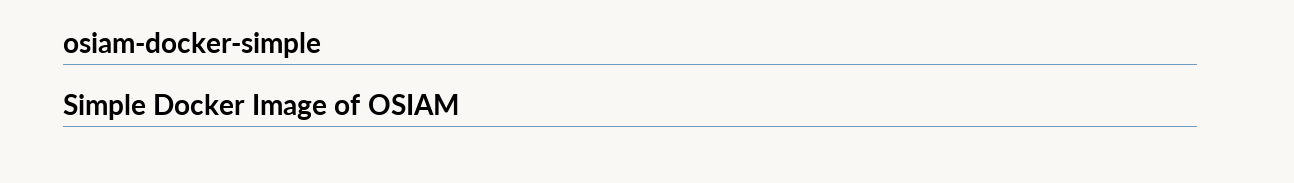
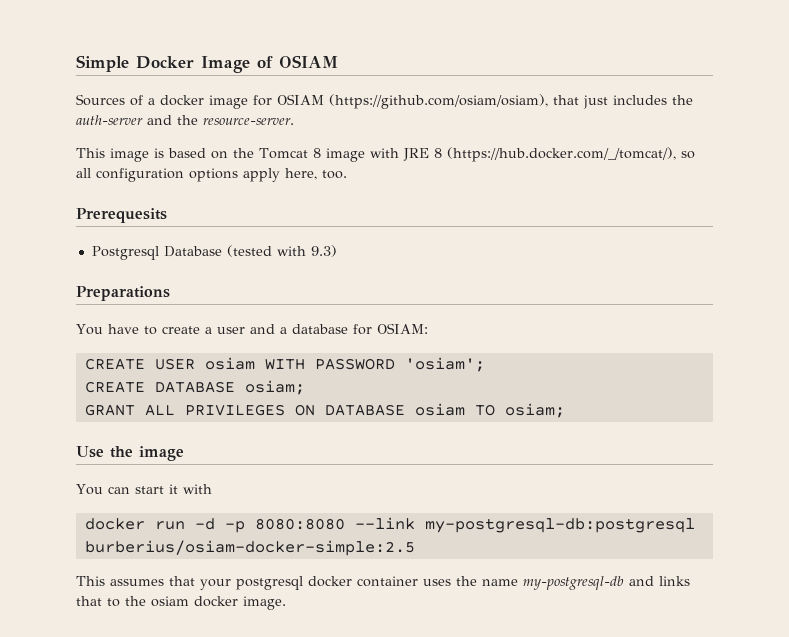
- osiam-docker-simple
+ Sources of a docker image for OSIAM (https://github.com/osiam/osiam), that just includes the auth-server and the resource-server.
+ This image is based on the Tomcat 8 image with JRE 8 (https://hub.docker.com/_/tomcat/), so all configuration options apply here, too.
+ Prerequesits
+ Postgresql Database (tested with 9.3)
+ Preparations
+ You have to create a user and a database for OSIAM:
+ CREATE USER osiam WITH PASSWORD 'osiam';
+ CREATE DATABASE osiam;
+ GRANT ALL PRIVILEGES ON DATABASE osiam TO osiam;
+ Use the image
+ You can start it with
+ docker run -d -p 8080:8080 --link my-postgresql-db:postgresql burberius/osiam-docker-simple:2.5
+ This assumes that your postgresql docker container uses the name my-postgresql-db and links that to the osiam docker image.

